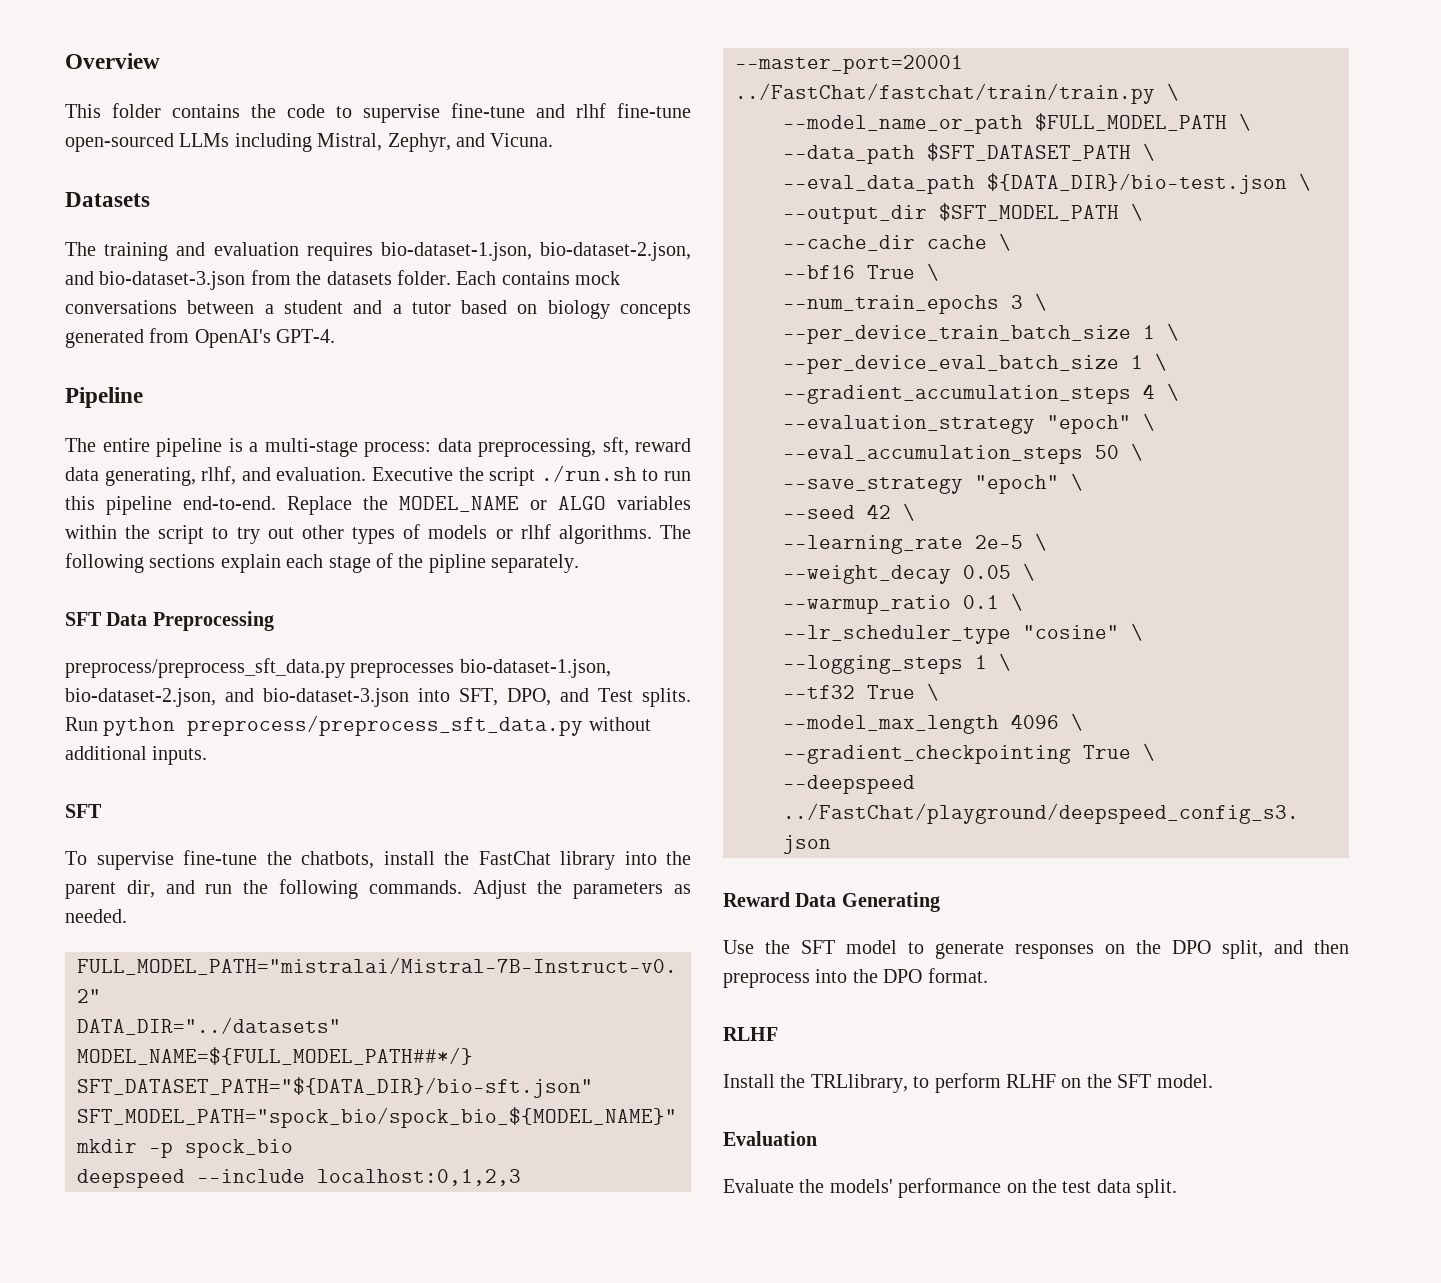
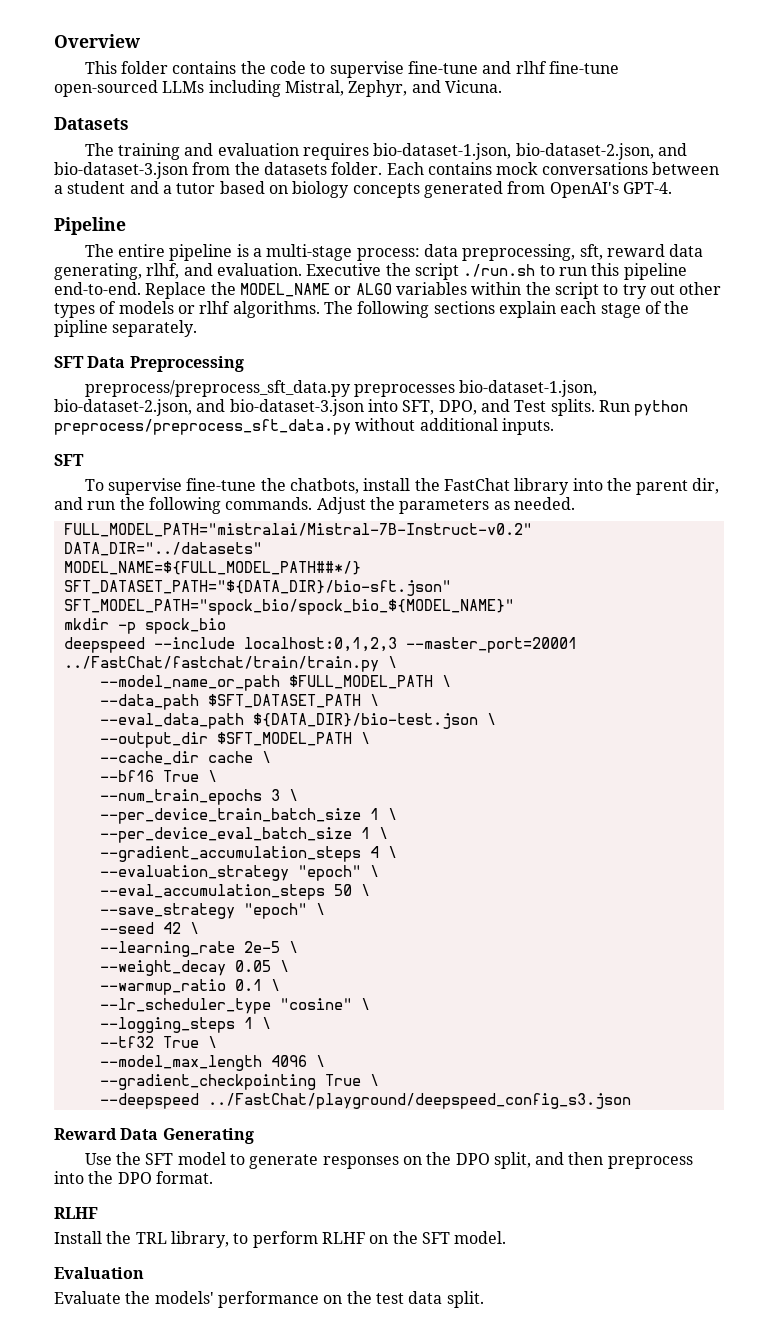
- Install the TRLlibrary, to perform RLHF on the SFT model.
+ Install the TRL library, to perform RLHF on the SFT model.

